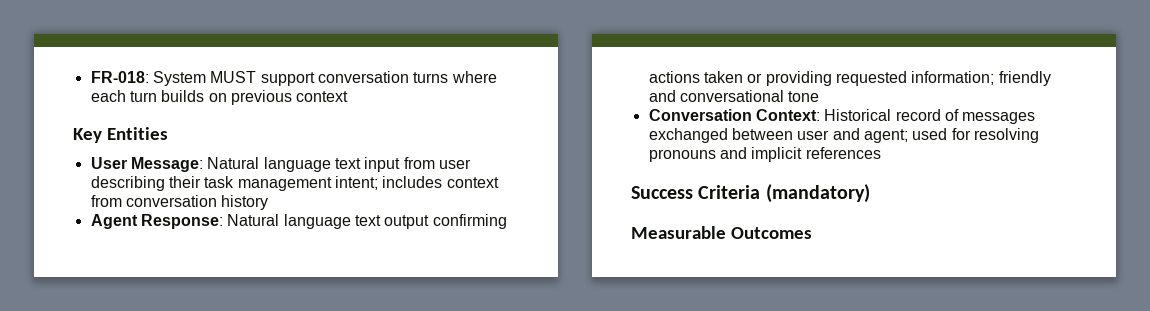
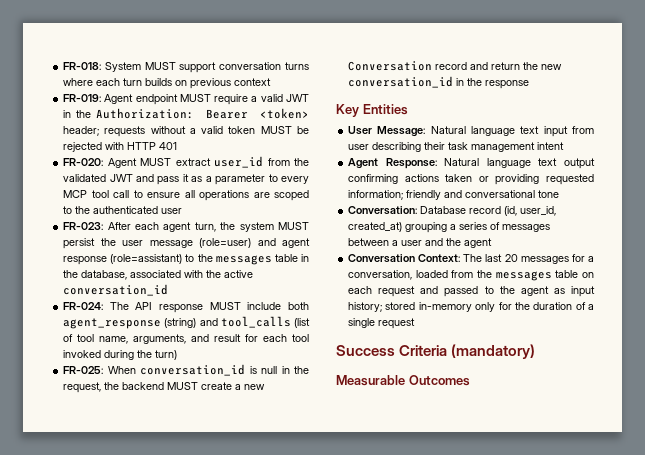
+ FR-019: Agent endpoint MUST require a valid JWT in the Authorization: Bearer <token> header; requests without a valid token MUST be rejected with HTTP 401
+ FR-020: Agent MUST extract user_id from the validated JWT and pass it as a parameter to every MCP tool call to ensure all operations are scoped to the authenticated user
+ FR-023: After each agent turn, the system MUST persist the user message (role=user) and agent response (role=assistant) to the messages table in the database, associated with the active conversation_id
+ FR-024: The API response MUST include both agent_response (string) and tool_calls (list of tool name, arguments, and result for each tool invoked during the turn)
+ FR-025: When conversation_id is null in the request, the backend MUST create a new Conversation record and return the new conversation_id in the response
- User Message: Natural language text input from user describing their task management intent; includes context from conversation history
+ User Message: Natural language text input from user describing their task management intent
- Conversation Context: Historical record of messages exchanged between user and agent; used for resolving pronouns and implicit references
+ Conversation: Database record (id, user_id, created_at) grouping a series of messages between a user and the agent
+ Conversation Context: The last 20 messages for a conversation, loaded from the messages table on each request and passed to the agent as input history; stored in-memory only for the duration of a single request

